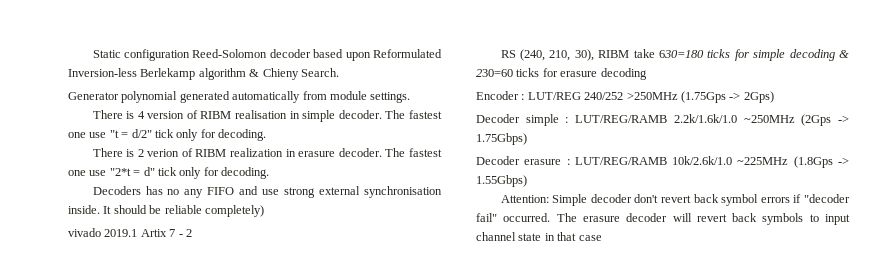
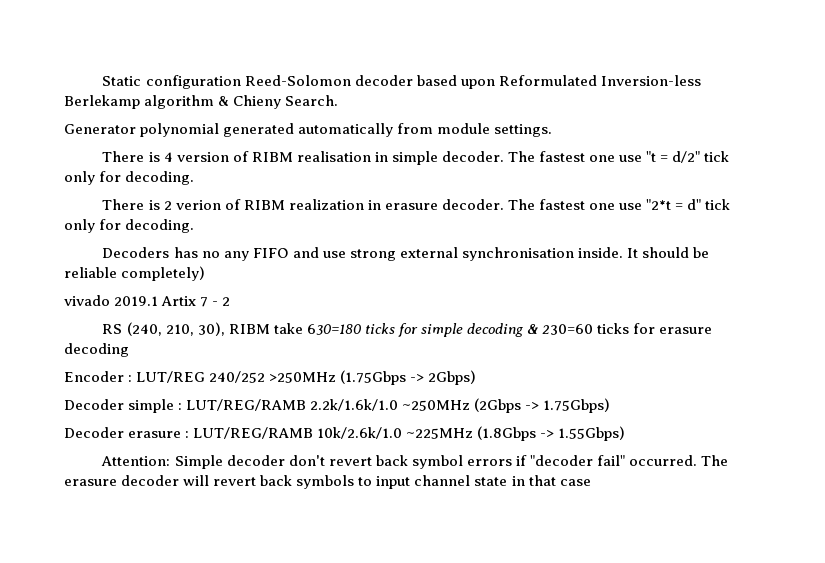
- Encoder : LUT/REG 240/252 >250MHz (1.75Gps -> 2Gps)
+ Encoder : LUT/REG 240/252 >250MHz (1.75Gbps -> 2Gbps)
- Decoder simple : LUT/REG/RAMB 2.2k/1.6k/1.0 ~250MHz (2Gps -> 1.75Gbps)
+ Decoder simple : LUT/REG/RAMB 2.2k/1.6k/1.0 ~250MHz (2Gbps -> 1.75Gbps)
- Decoder erasure : LUT/REG/RAMB 10k/2.6k/1.0 ~225MHz (1.8Gps -> 1.55Gbps)
+ Decoder erasure : LUT/REG/RAMB 10k/2.6k/1.0 ~225MHz (1.8Gbps -> 1.55Gbps)

